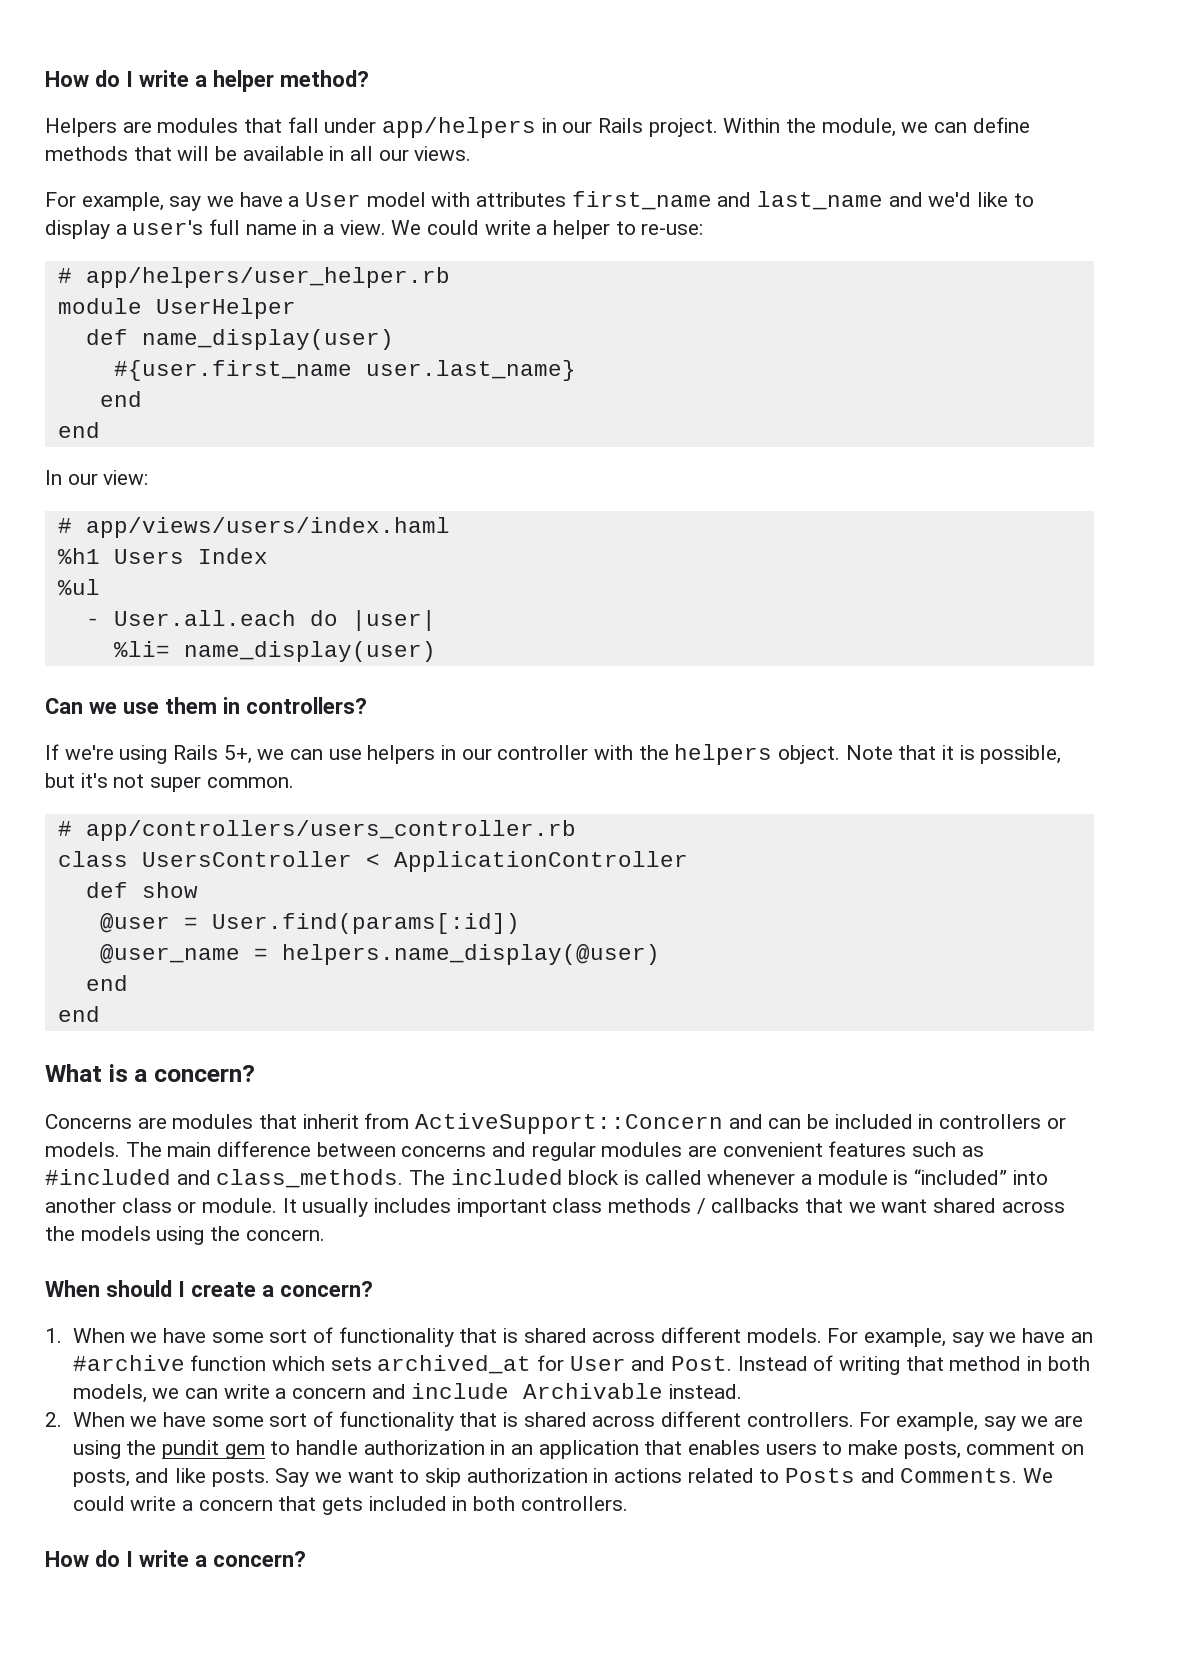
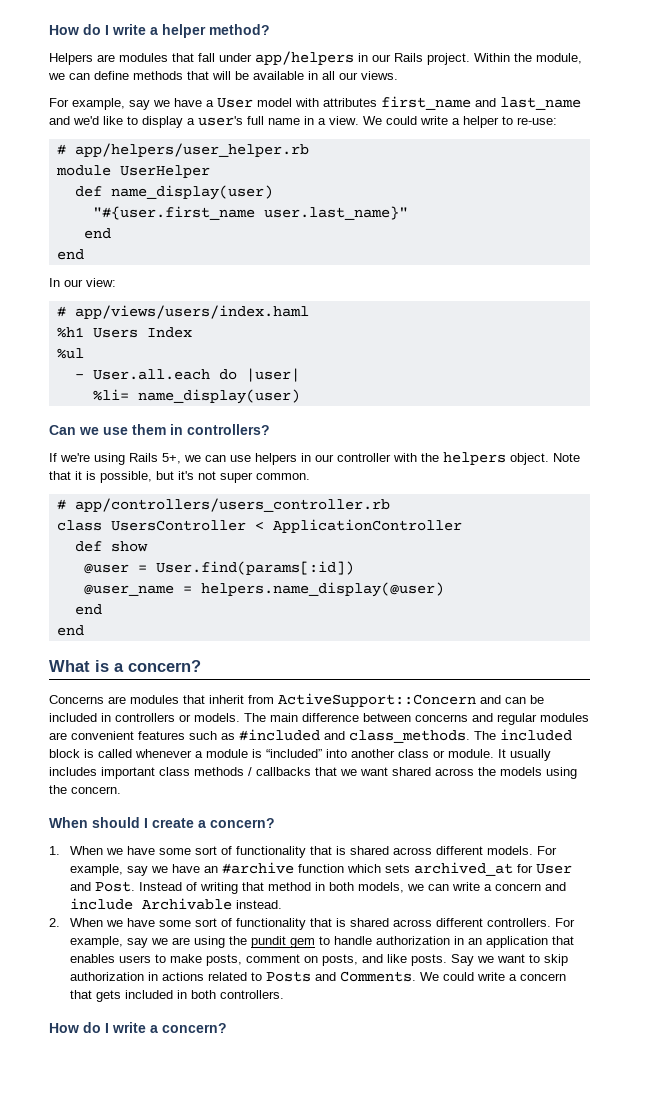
- #{user.first_name user.last_name}
+ "#{user.first_name user.last_name}"

